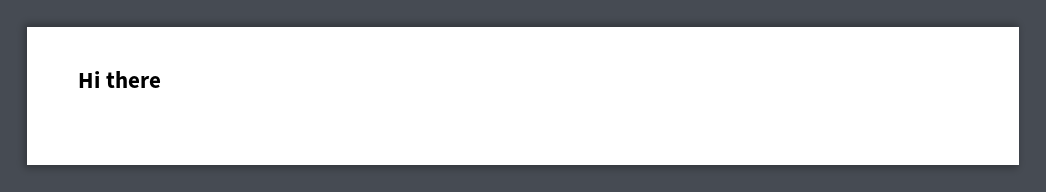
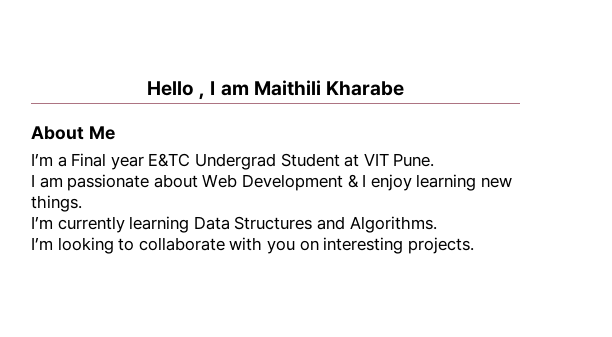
- Hi there
+ Hello , I am Maithili Kharabe
+ About Me
+ I’m a Final year E&TC Undergrad Student at VIT Pune.
+ I am passionate about Web Development & I enjoy learning new things.
+ I’m currently learning Data Structures and Algorithms.
+ I’m looking to collaborate with you on interesting projects.

